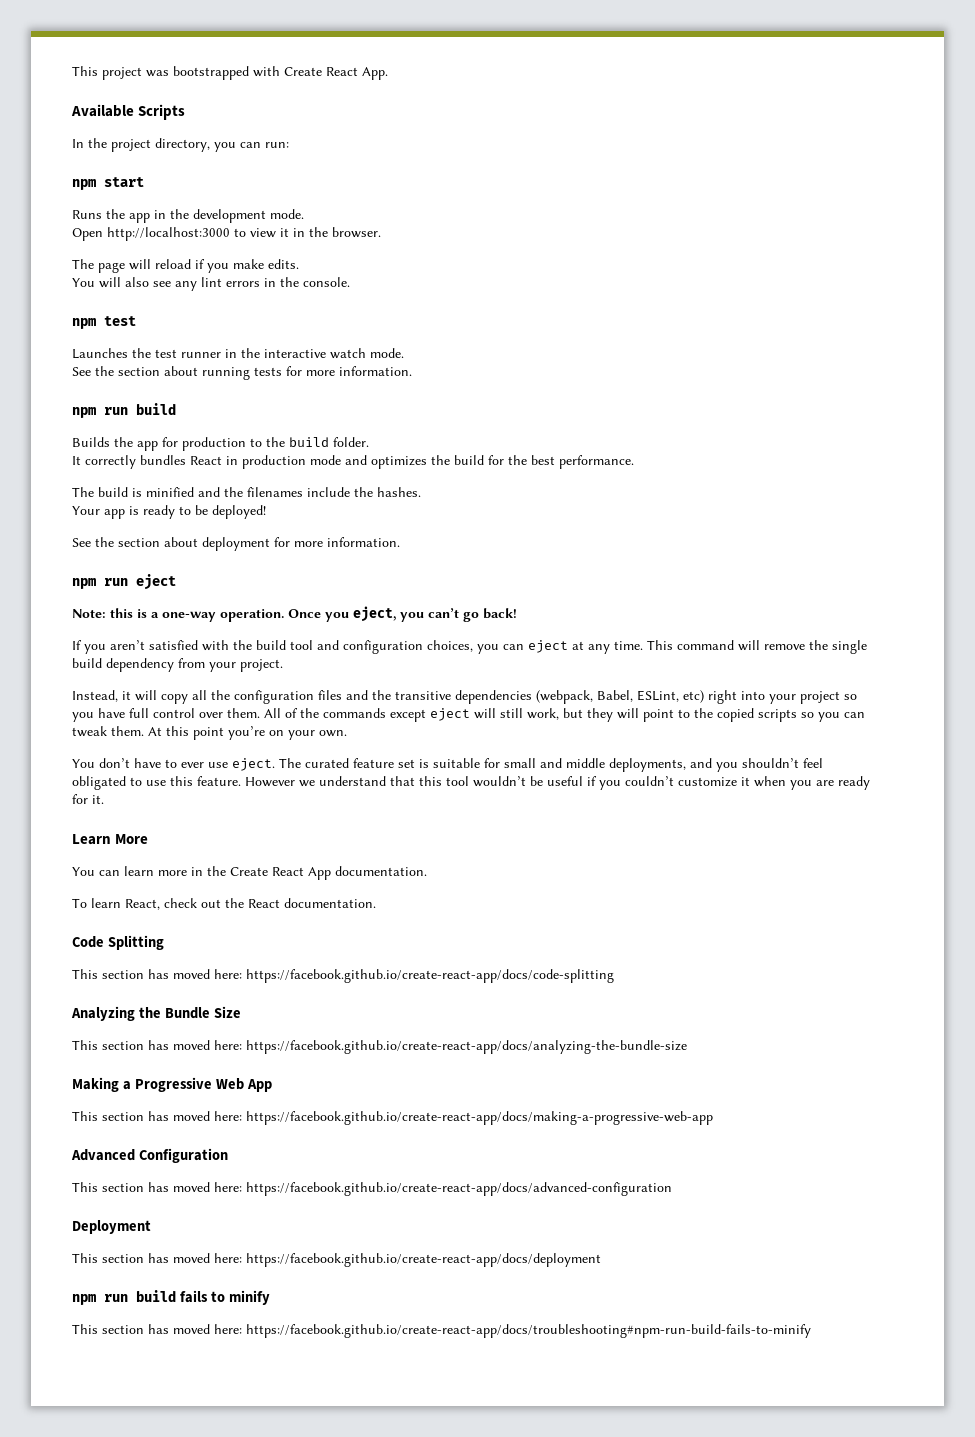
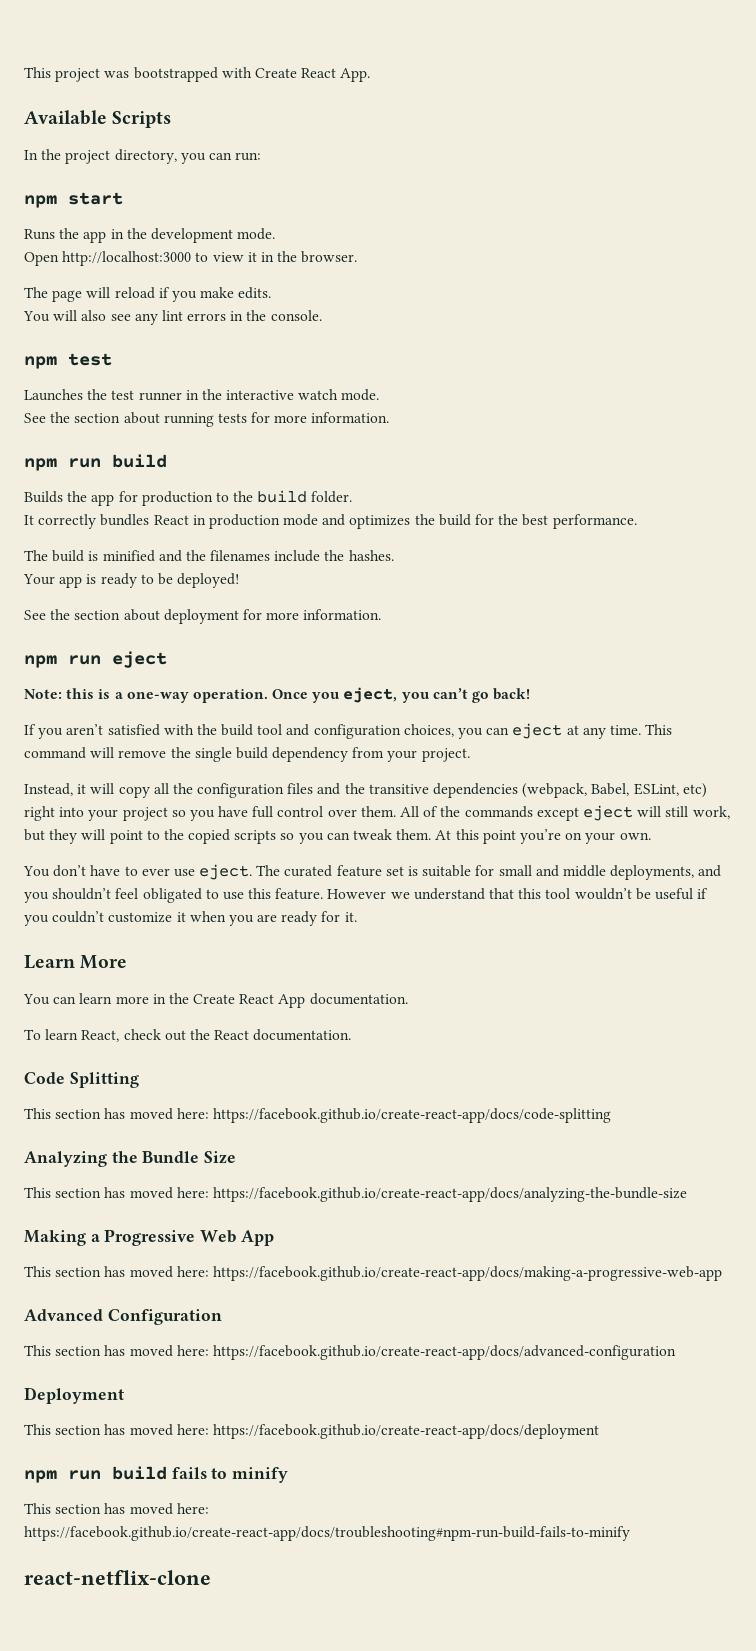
+ react-netflix-clone

